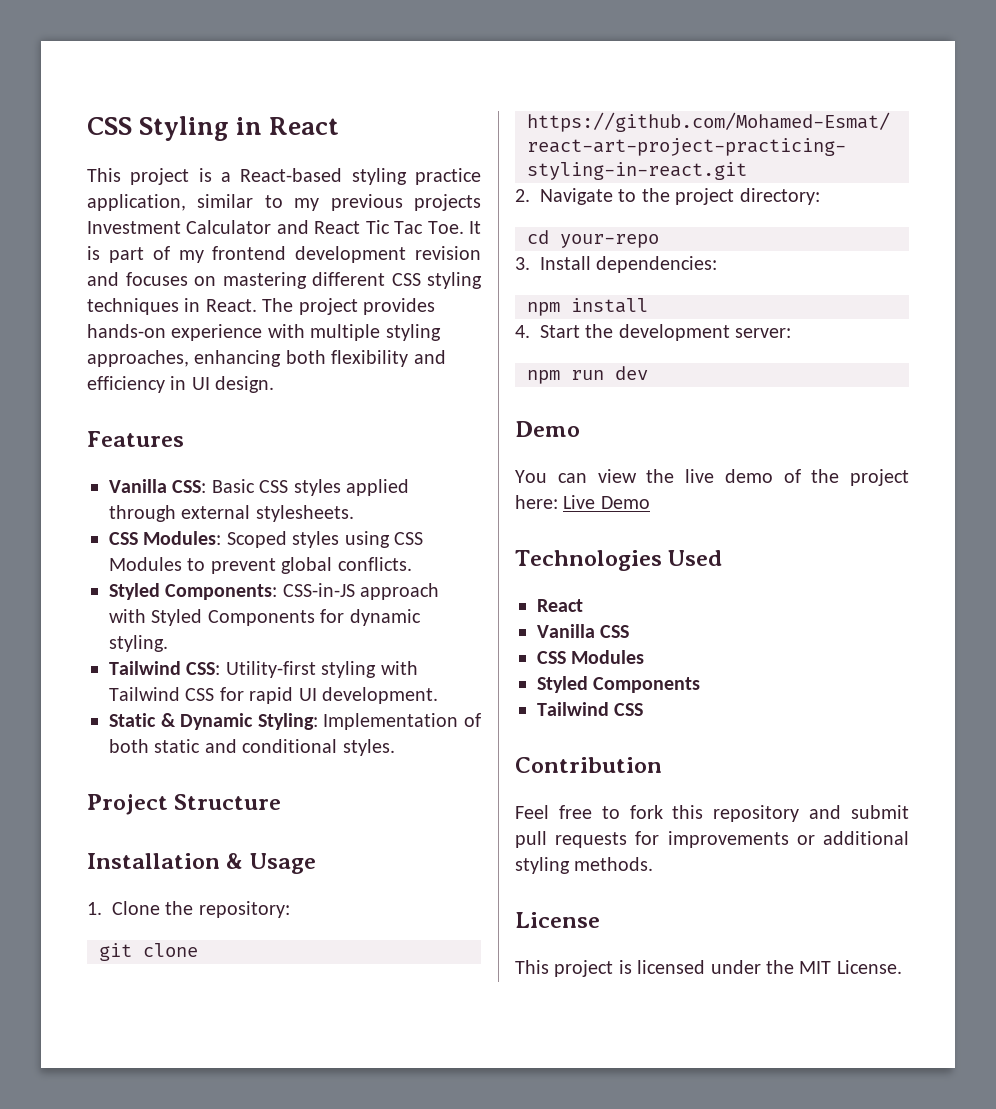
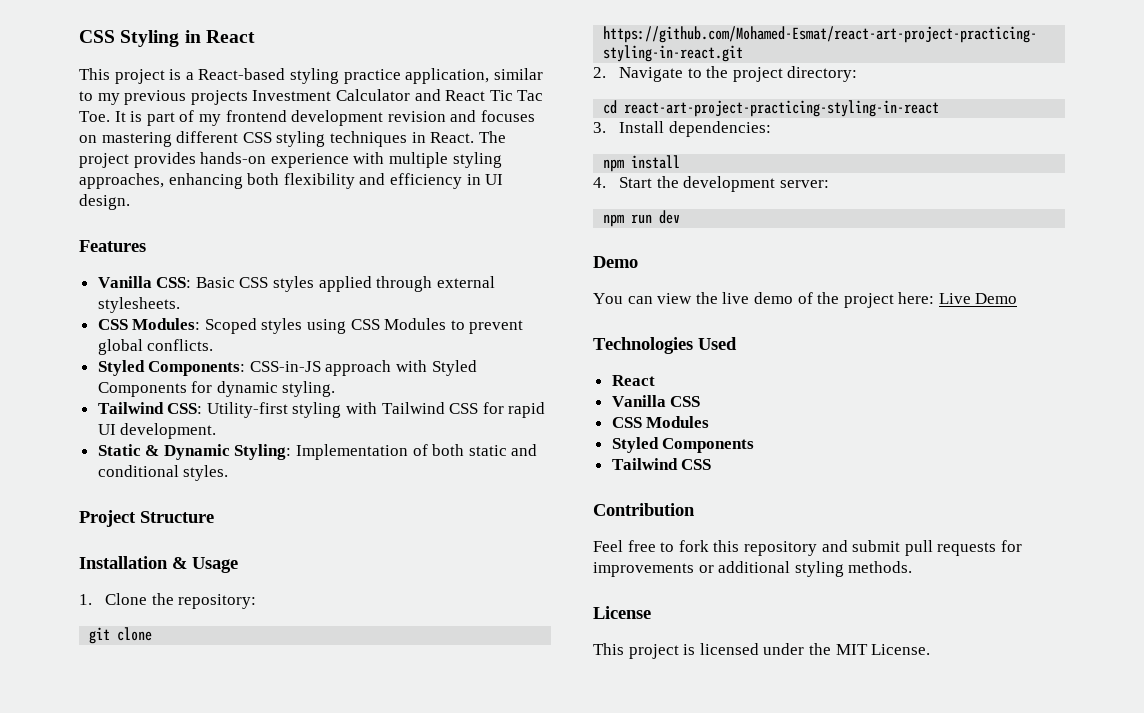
- cd your-repo
+ cd react-art-project-practicing-styling-in-react

